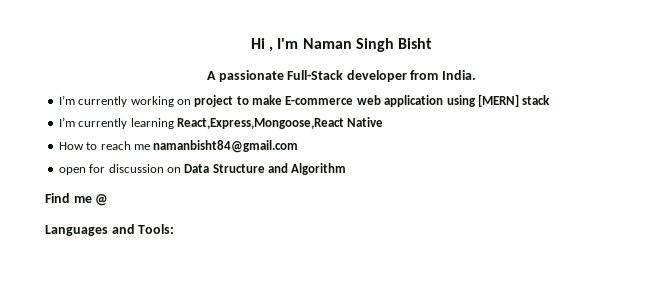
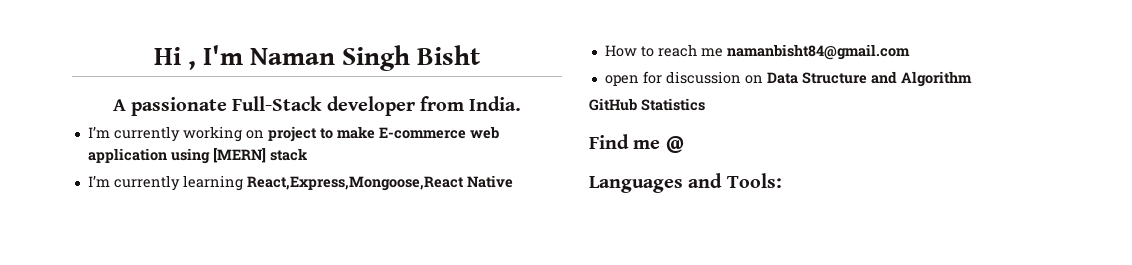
+ GitHub Statistics

